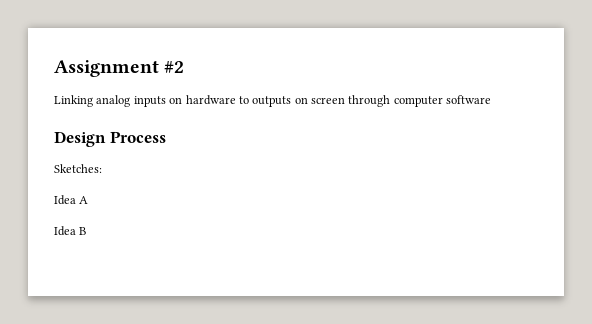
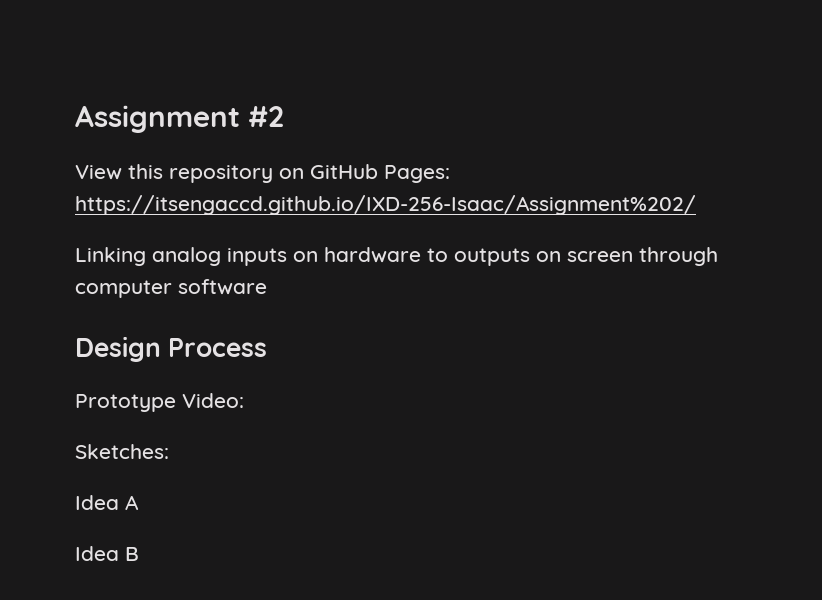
+ View this repository on GitHub Pages: https://itsengaccd.github.io/IXD-256-Isaac/Assignment%202/
+ Prototype Video:

